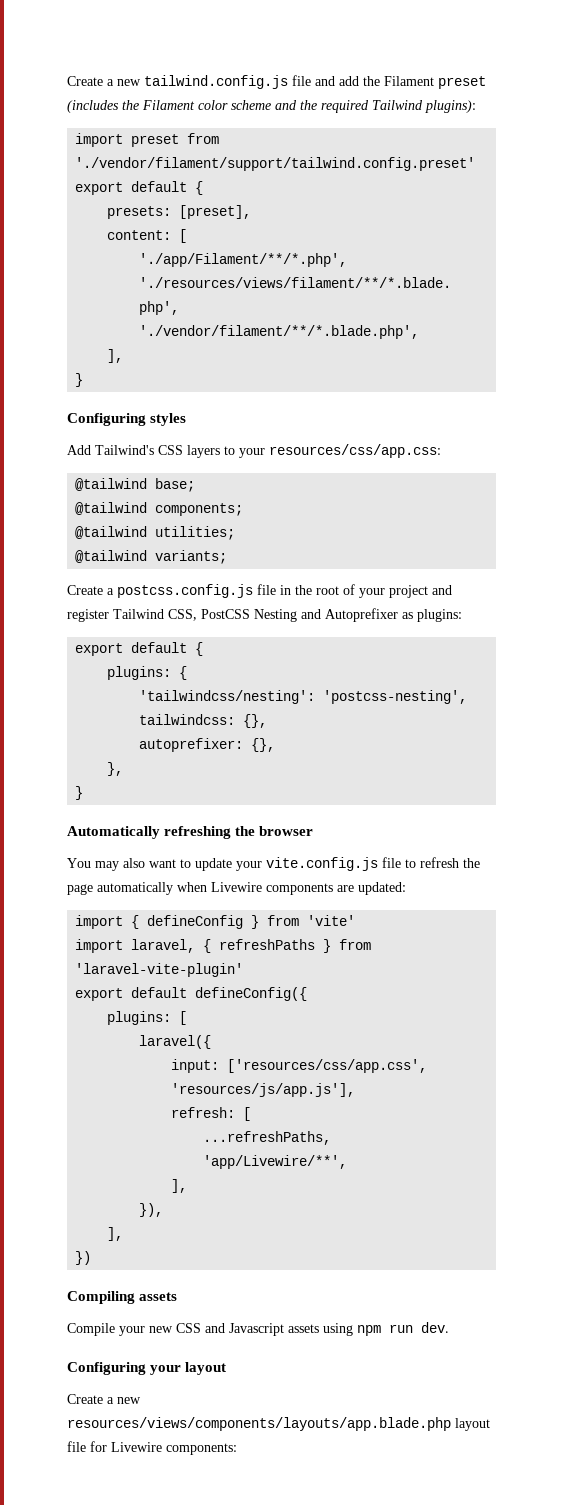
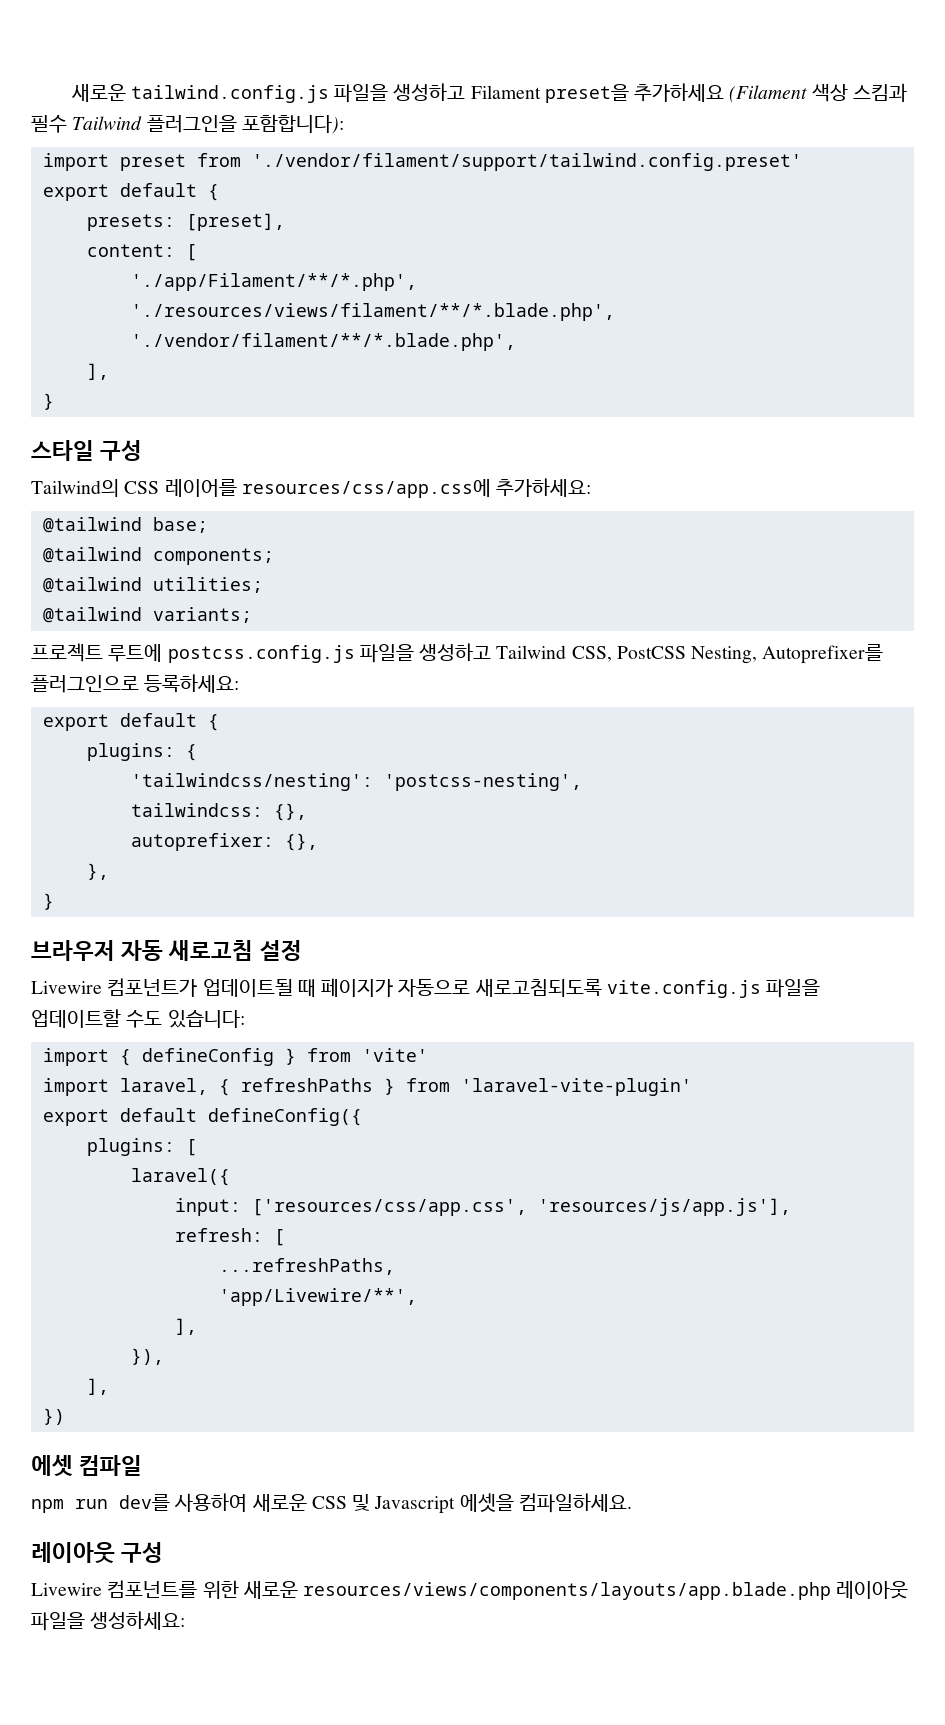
- Create a new tailwind.config.js file and add the Filament preset (includes the Filament color scheme and the required Tailwind plugins):
+ 새로운 tailwind.config.js 파일을 생성하고 Filament preset을 추가하세요 (Filament 색상 스킴과 필수 Tailwind 플러그인을 포함합니다):
- Configuring styles
- Add Tailwind's CSS layers to your resources/css/app.css:
+ 스타일 구성
+ Tailwind의 CSS 레이어를 resources/css/app.css에 추가하세요:
- Create a postcss.config.js file in the root of your project and register Tailwind CSS, PostCSS Nesting and Autoprefixer as plugins:
+ 프로젝트 루트에 postcss.config.js 파일을 생성하고 Tailwind CSS, PostCSS Nesting, Autoprefixer를 플러그인으로 등록하세요:
- Automatically refreshing the browser
- You may also want to update your vite.config.js file to refresh the page automatically when Livewire components are updated:
+ 브라우저 자동 새로고침 설정
+ Livewire 컴포넌트가 업데이트될 때 페이지가 자동으로 새로고침되도록 vite.config.js 파일을 업데이트할 수도 있습니다:
- Compiling assets
- Compile your new CSS and Javascript assets using npm run dev.
- Configuring your layout
- Create a new resources/views/components/layouts/app.blade.php layout file for Livewire components:
+ 에셋 컴파일
+ npm run dev를 사용하여 새로운 CSS 및 Javascript 에셋을 컴파일하세요.
+ 레이아웃 구성
+ Livewire 컴포넌트를 위한 새로운 resources/views/components/layouts/app.blade.php 레이아웃 파일을 생성하세요:

